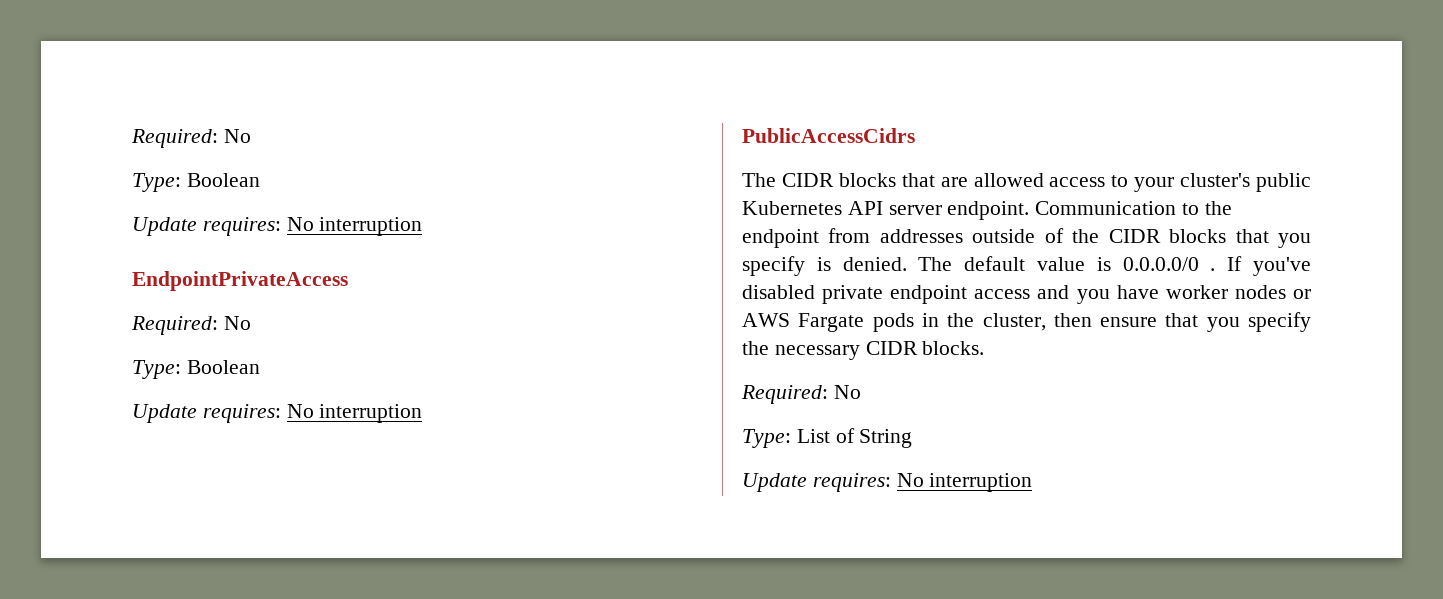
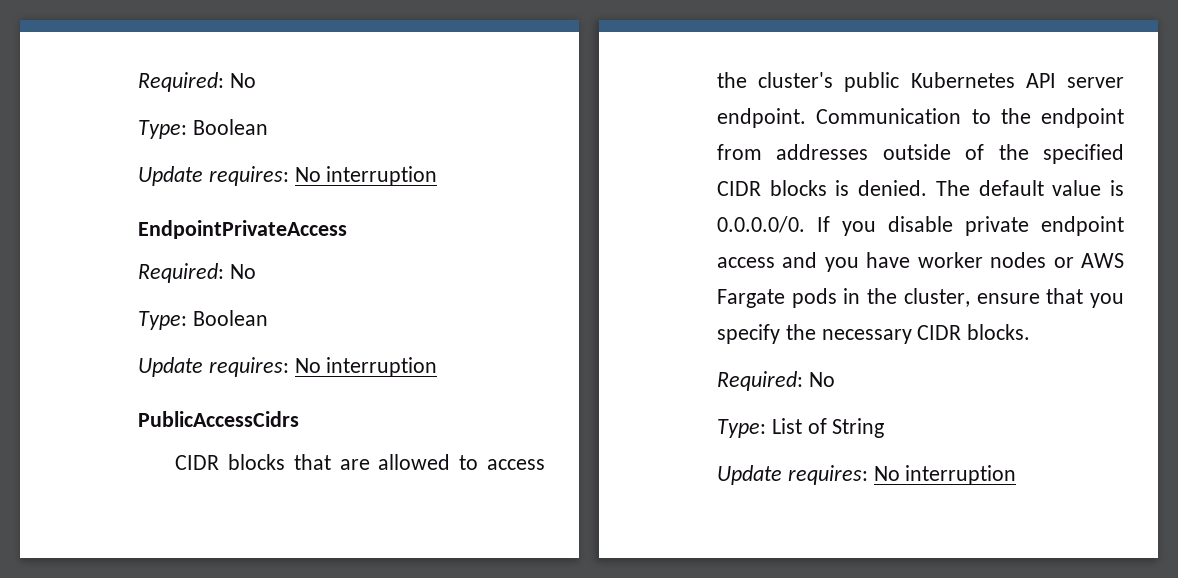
- The CIDR blocks that are allowed access to your cluster's public Kubernetes API server endpoint.
+ CIDR blocks that are allowed to access the cluster's public Kubernetes API server endpoint.
- Communication to the endpoint from addresses outside of the CIDR blocks that you specify is denied.
+ Communication to the endpoint from addresses outside of the specified CIDR blocks is denied.
- The default value is 0.0.0.0/0 . If you've disabled private endpoint access and you have worker nodes or AWS Fargate pods in the cluster, then ensure that you specify the necessary CIDR blocks.
+ The default value is 0.0.0.0/0. If you disable private endpoint access and you have worker nodes or AWS Fargate pods in the cluster, ensure that you specify the necessary CIDR blocks.

